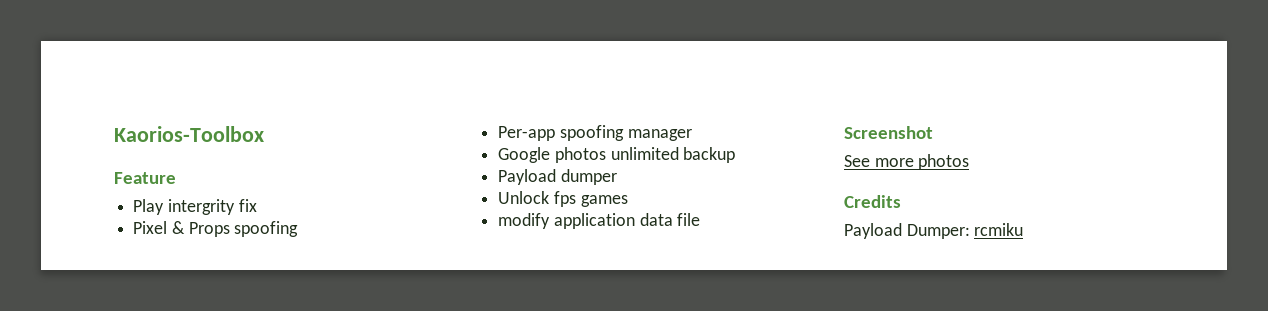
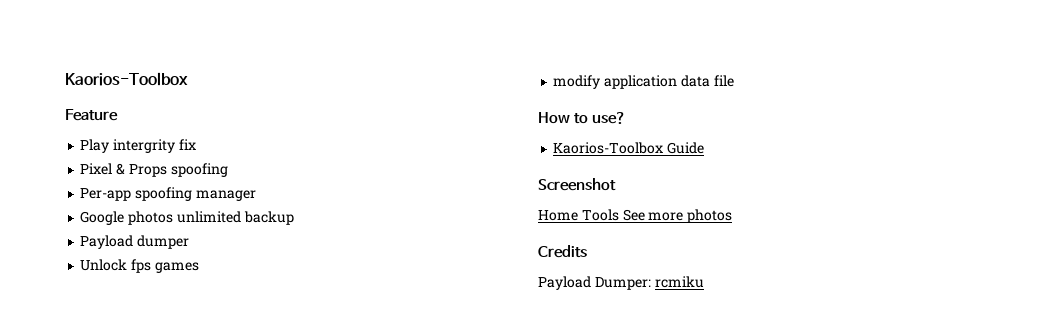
+ How to use?
+ Kaorios-Toolbox Guide
- See more photos
+ Home Tools See more photos

